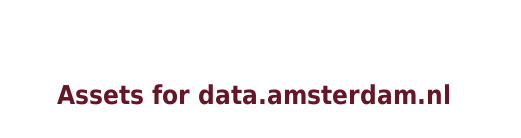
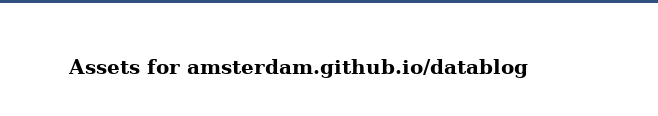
- Assets for data.amsterdam.nl
+ Assets for amsterdam.github.io/datablog

